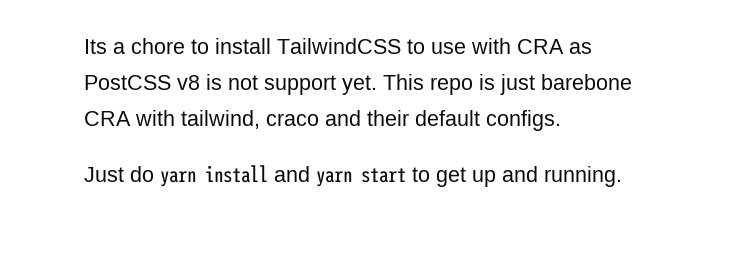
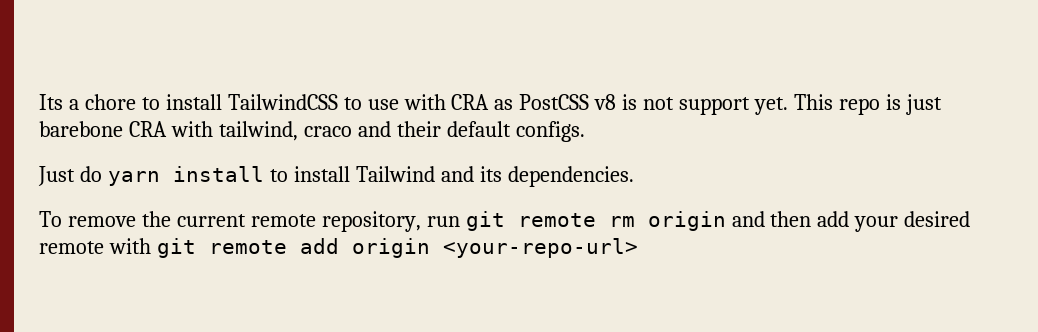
- Just do yarn install and yarn start to get up and running.
+ Just do yarn install to install Tailwind and its dependencies.
+ To remove the current remote repository, run git remote rm origin and then add your desired remote with git remote add origin <your-repo-url>

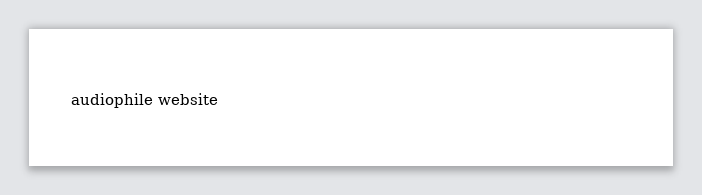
- Its a chore to install TailwindCSS to use with CRA as PostCSS v8 is not support yet. This repo is just barebone CRA with tailwind, craco and their default configs.
- Just do yarn install to install Tailwind and its dependencies.
- To remove the current remote repository, run git remote rm origin and then add your desired remote with git remote add origin <your-repo-url>
+ audiophile website

